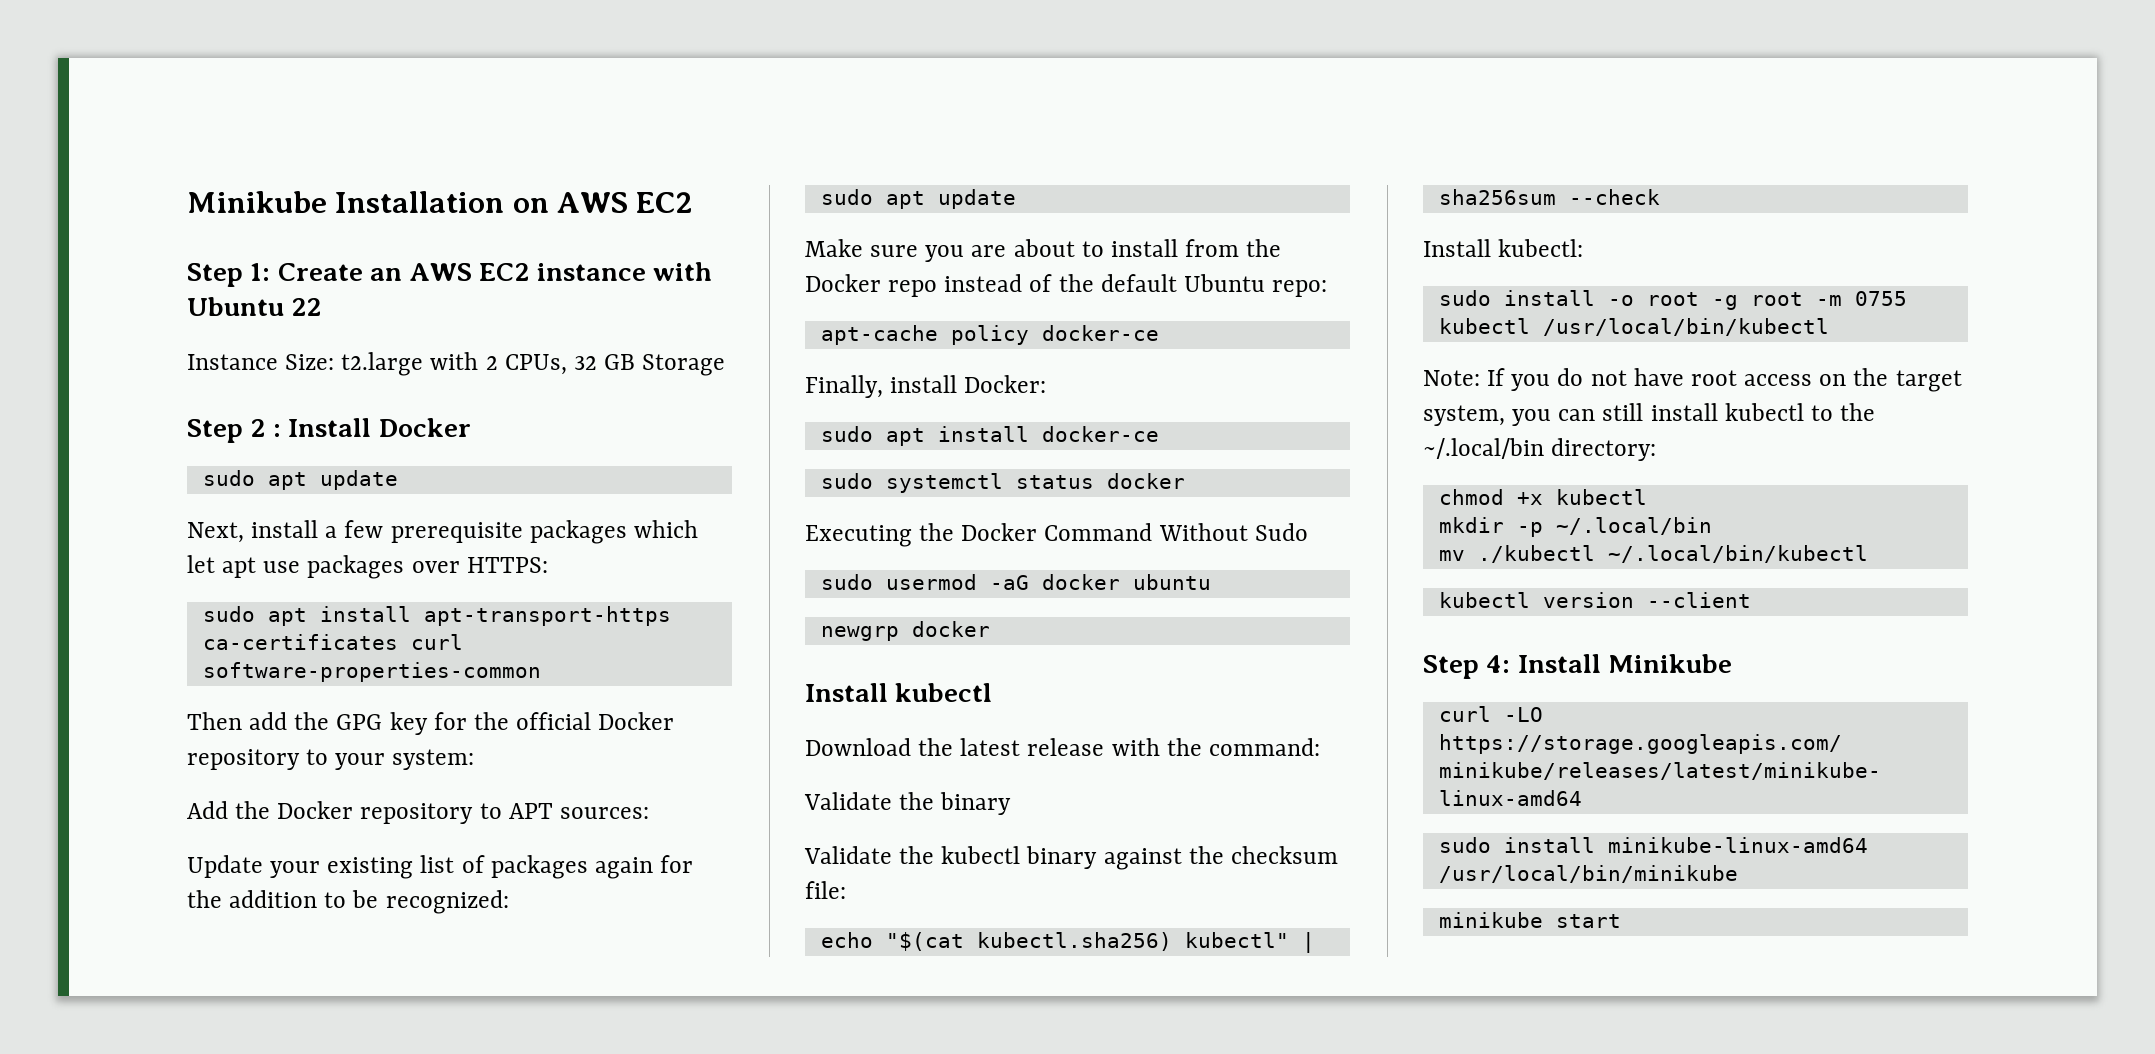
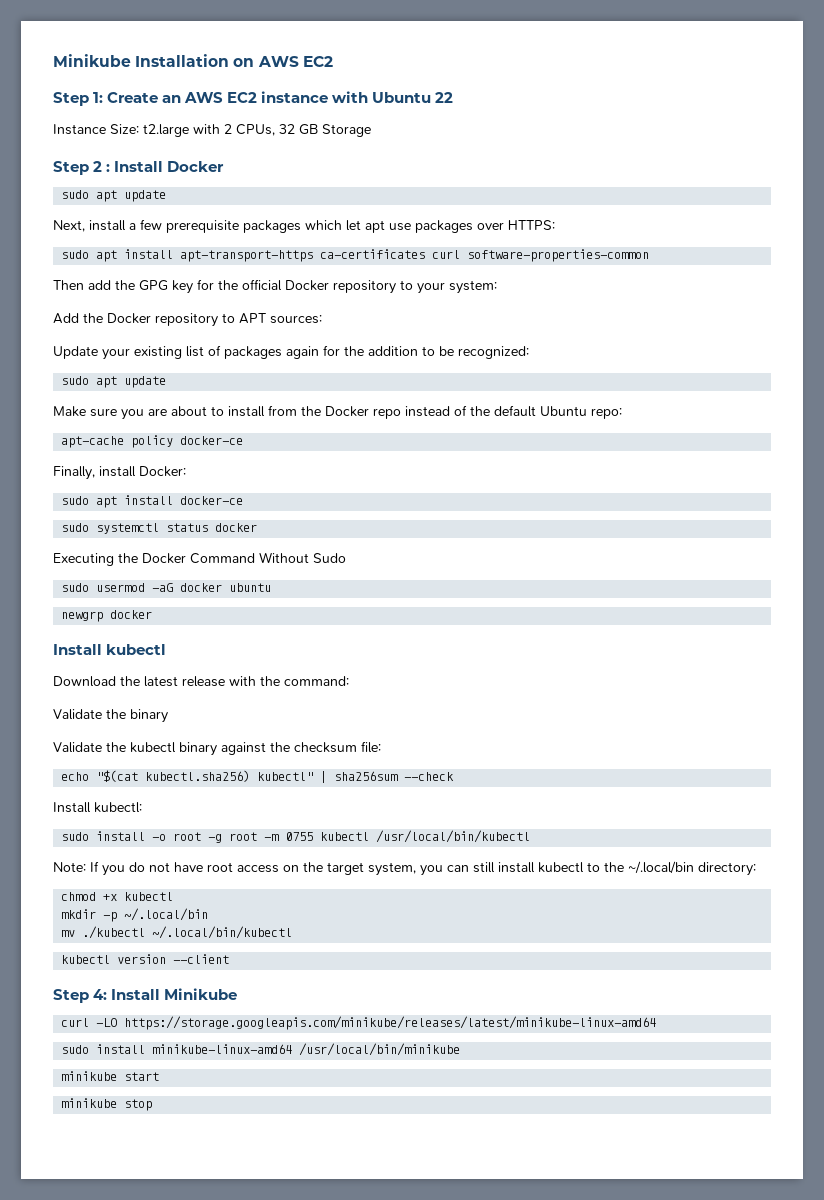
+ minikube stop

